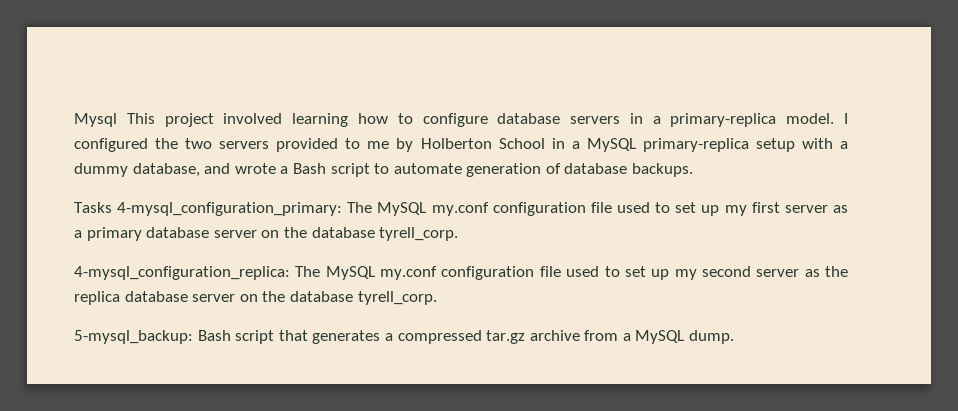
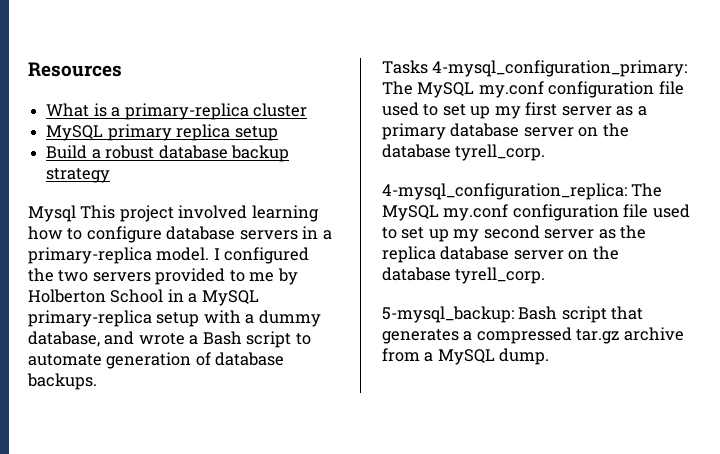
+ Resources
+ What is a primary-replica cluster
+ MySQL primary replica setup
+ Build a robust database backup strategy

